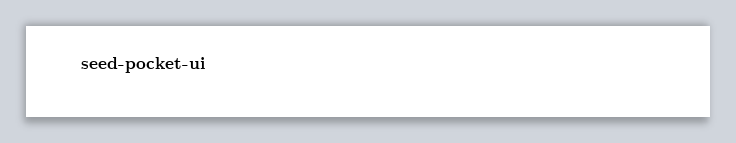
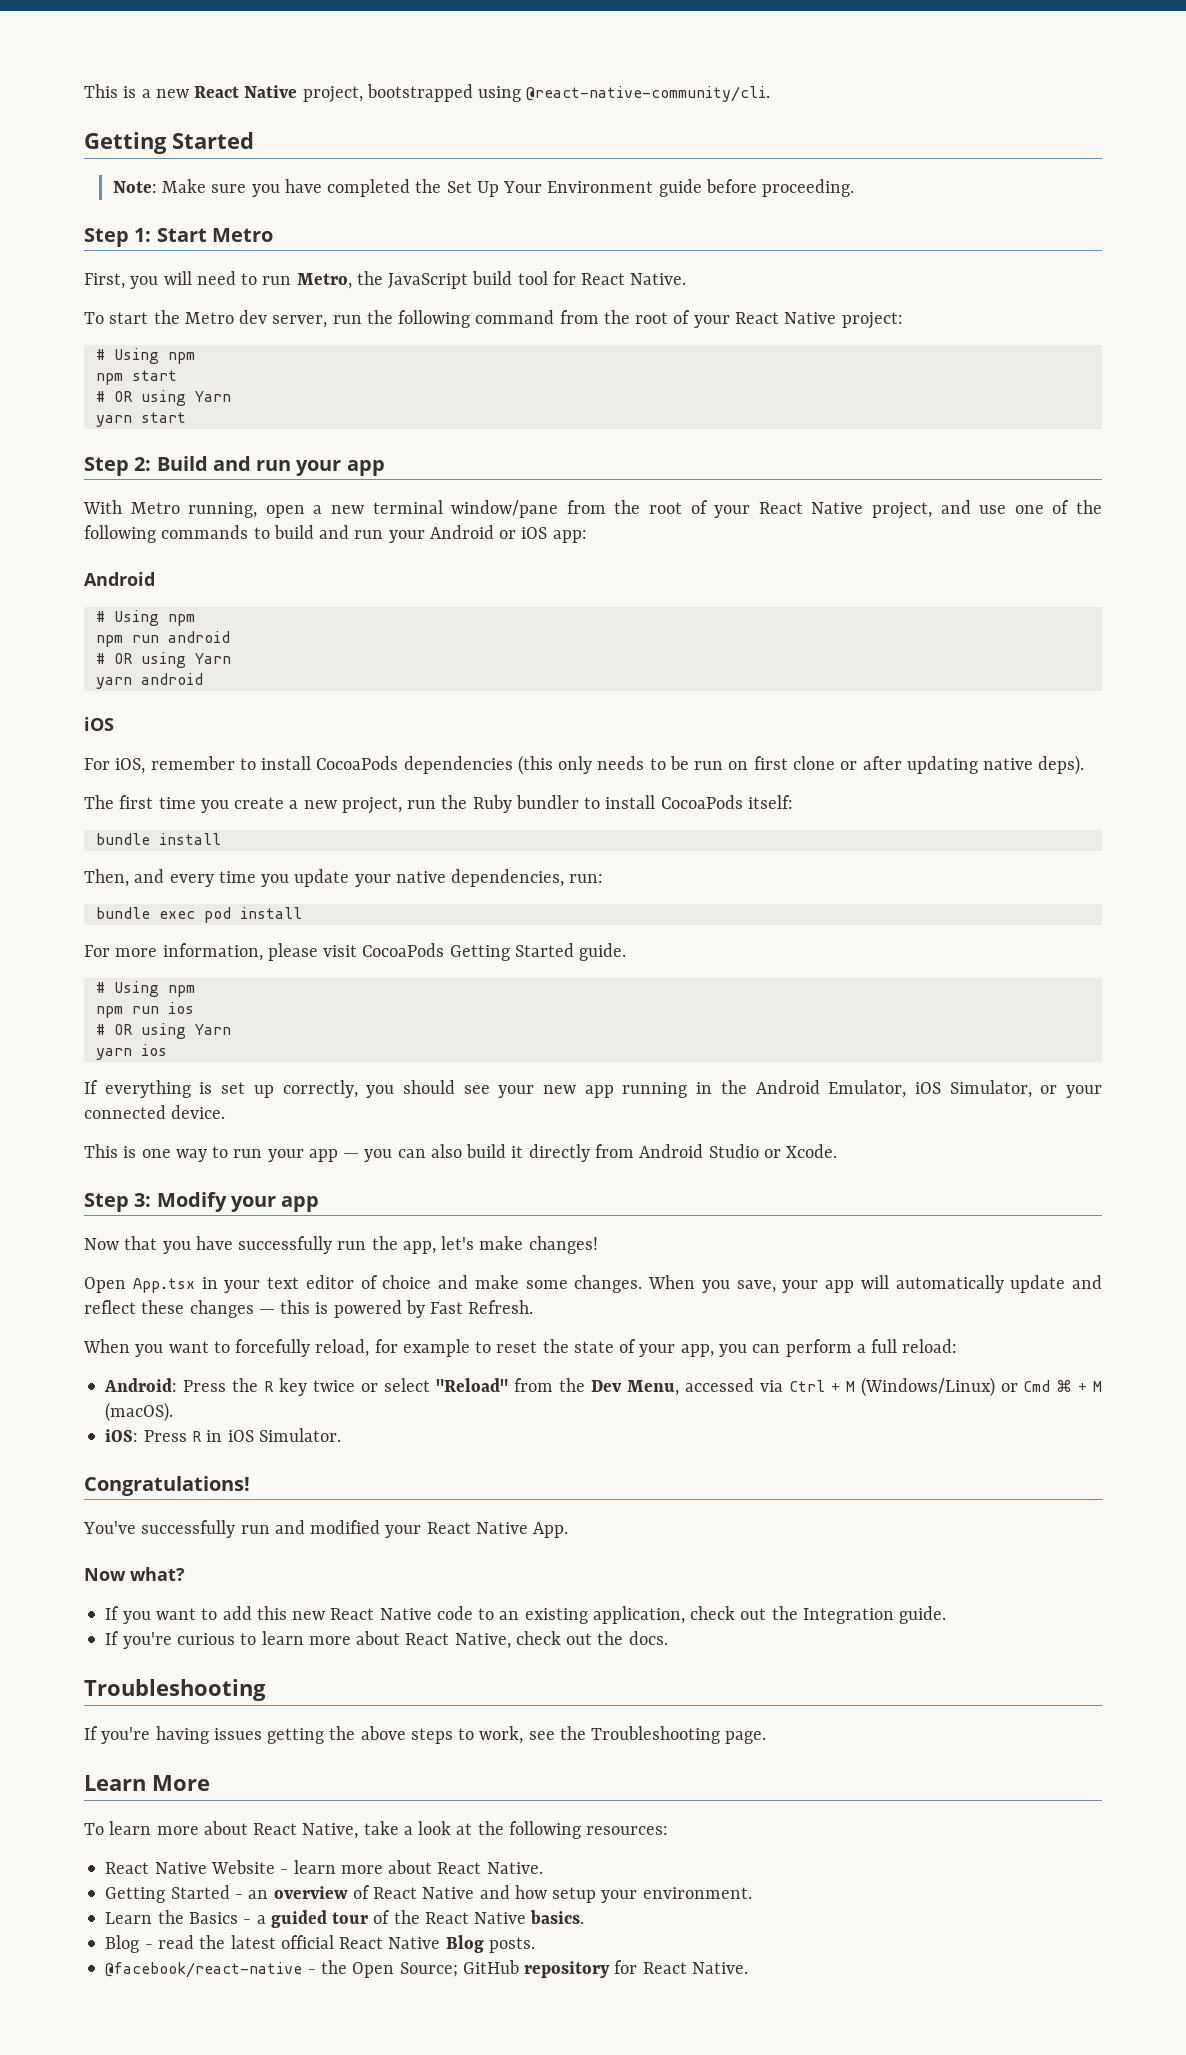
- seed-pocket-ui
+ This is a new React Native project, bootstrapped using @react-native-community/cli.
+ Getting Started
+ Note: Make sure you have completed the Set Up Your Environment guide before proceeding.
+ Step 1: Start Metro
+ First, you will need to run Metro, the JavaScript build tool for React Native.
+ To start the Metro dev server, run the following command from the root of your React Native project:
+ # Using npm
+ npm start
+ # OR using Yarn
+ yarn start
+ Step 2: Build and run your app
+ With Metro running, open a new terminal window/pane from the root of your React Native project, and use one of the following commands to build and run your Android or iOS app:
+ Android
+ # Using npm
+ npm run android
+ # OR using Yarn
+ yarn android
+ iOS
+ For iOS, remember to install CocoaPods dependencies (this only needs to be run on first clone or after updating native deps).
+ The first time you create a new project, run the Ruby bundler to install CocoaPods itself:
+ bundle install
+ Then, and every time you update your native dependencies, run:
+ bundle exec pod install
+ For more information, please visit CocoaPods Getting Started guide.
+ # Using npm
+ npm run ios
+ # OR using Yarn
+ yarn ios
+ If everything is set up correctly, you should see your new app running in the Android Emulator, iOS Simulator, or your connected device.
+ This is one way to run your app — you can also build it directly from Android Studio or Xcode.
+ Step 3: Modify your app
+ Now that you have successfully run the app, let's make changes!
+ Open App.tsx in your text editor of choice and make some changes. When you save, your app will automatically update and reflect these changes — this is powered by Fast Refresh.
+ When you want to forcefully reload, for example to reset the state of your app, you can perform a full reload:
+ Android: Press the R key twice or select "Reload" from the Dev Menu, accessed via Ctrl + M (Windows/Linux) or Cmd ⌘ + M (macOS).
+ iOS: Press R in iOS Simulator.
+ Congratulations!
+ You've successfully run and modified your React Native App.
+ Now what?
+ If you want to add this new React Native code to an existing application, check out the Integration guide.
+ If you're curious to learn more about React Native, check out the docs.
+ Troubleshooting
+ If you're having issues getting the above steps to work, see the Troubleshooting page.
+ Learn More
+ To learn more about React Native, take a look at the following resources:
+ React Native Website - learn more about React Native.
+ Getting Started - an overview of React Native and how setup your environment.
+ Learn the Basics - a guided tour of the React Native basics.
+ Blog - read the latest official React Native Blog posts.
+ @facebook/react-native - the Open Source; GitHub repository for React Native.

